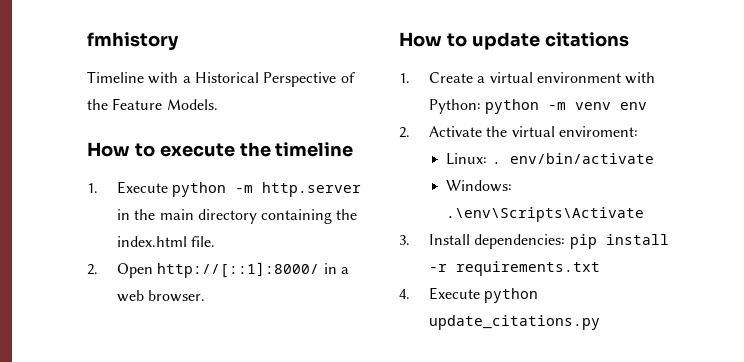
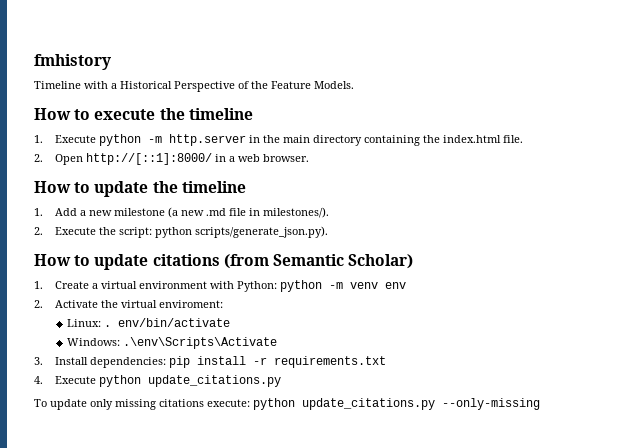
+ How to update the timeline
+ 1. Add a new milestone (a new .md file in milestones/).
+ 2. Execute the script: python scripts/generate_json.py).
- How to update citations
+ How to update citations (from Semantic Scholar)
+ To update only missing citations execute: python update_citations.py --only-missing

